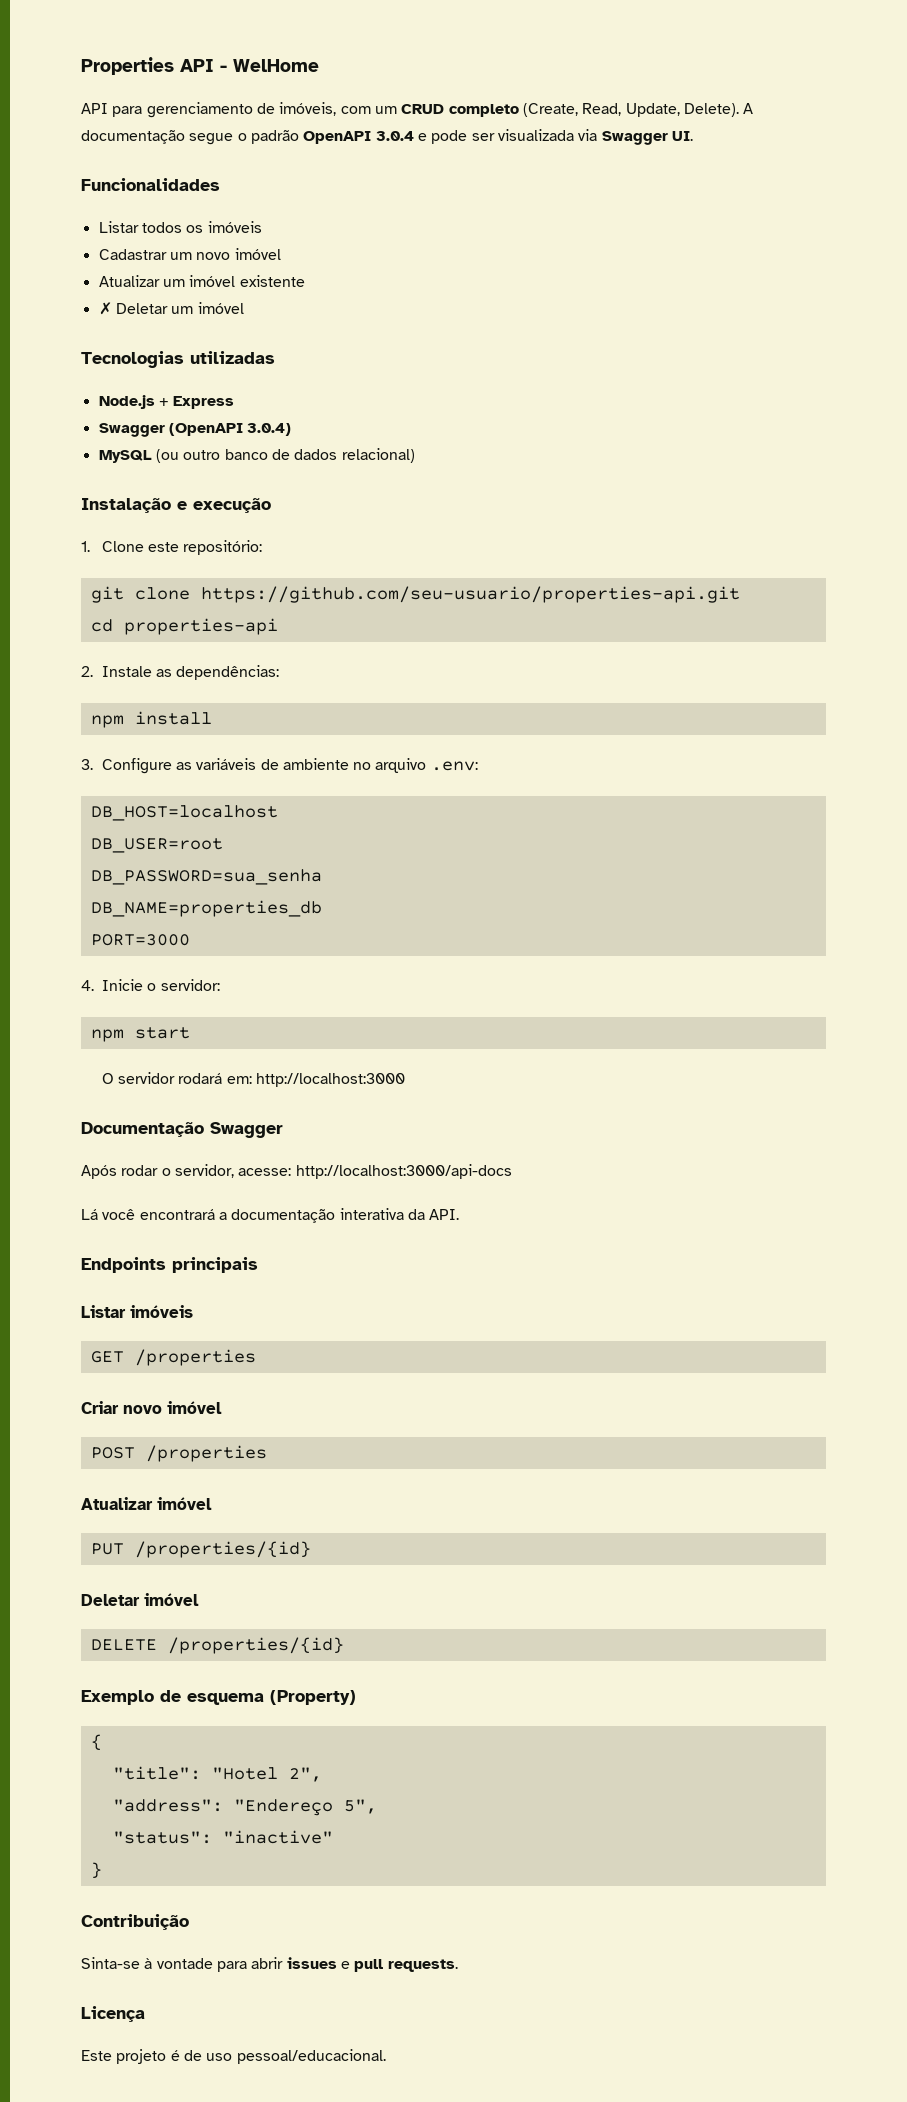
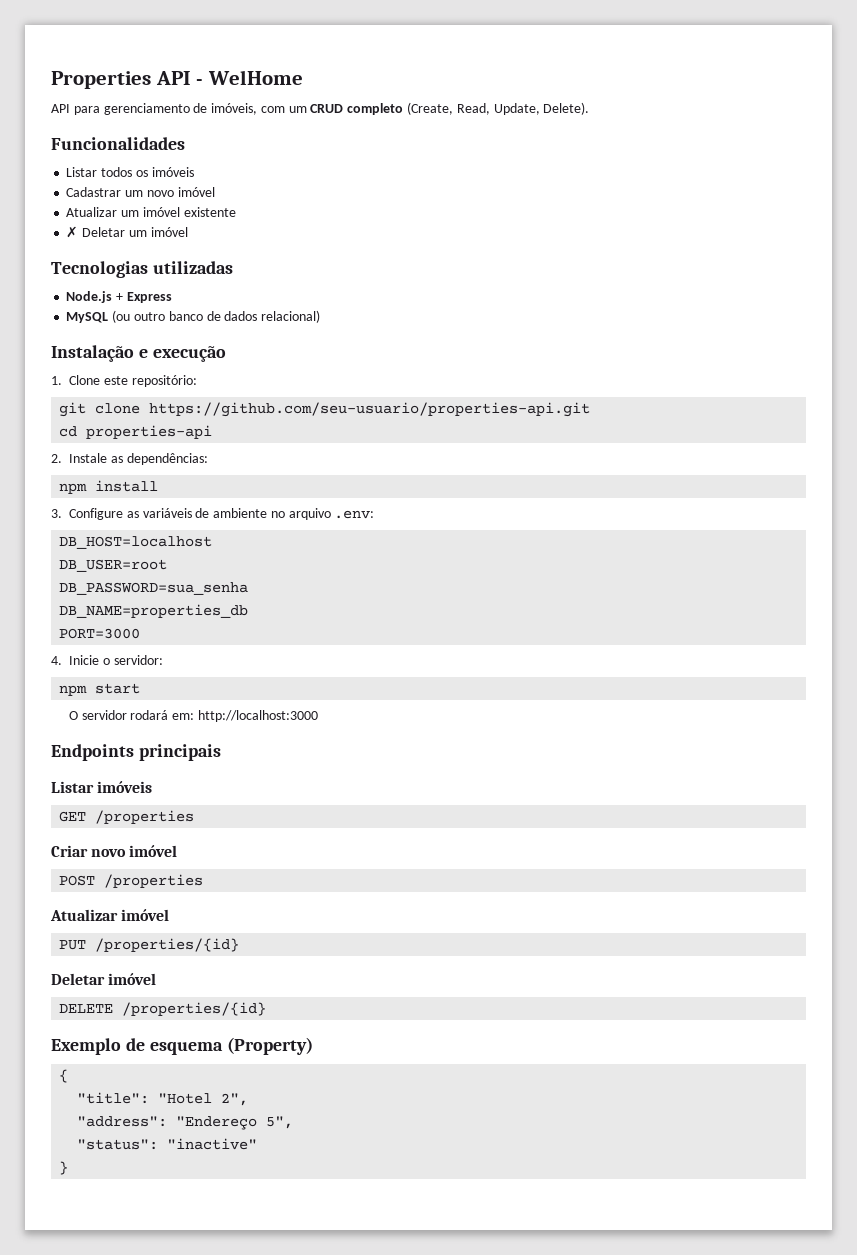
- A documentação segue o padrão OpenAPI 3.0.4 e pode ser visualizada via Swagger UI.
- Swagger (OpenAPI 3.0.4)
- Documentação Swagger
- Após rodar o servidor, acesse: http://localhost:3000/api-docs
- Lá você encontrará a documentação interativa da API.
- Contribuição
- Sinta-se à vontade para abrir issues e pull requests.
- Licença
- Este projeto é de uso pessoal/educacional.

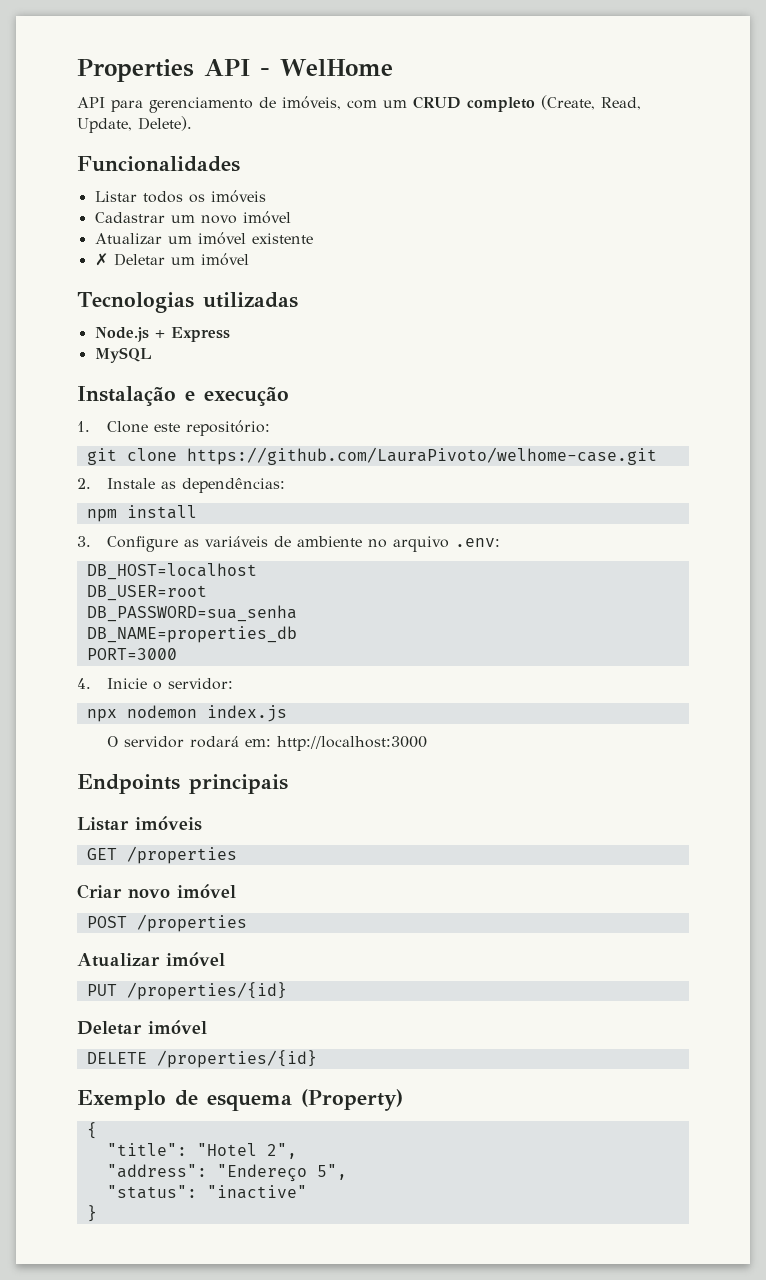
- MySQL (ou outro banco de dados relacional)
+ MySQL
- git clone https://github.com/seu-usuario/properties-api.git
- cd properties-api
+ git clone https://github.com/LauraPivoto/welhome-case.git
- npm start
+ npx nodemon index.js

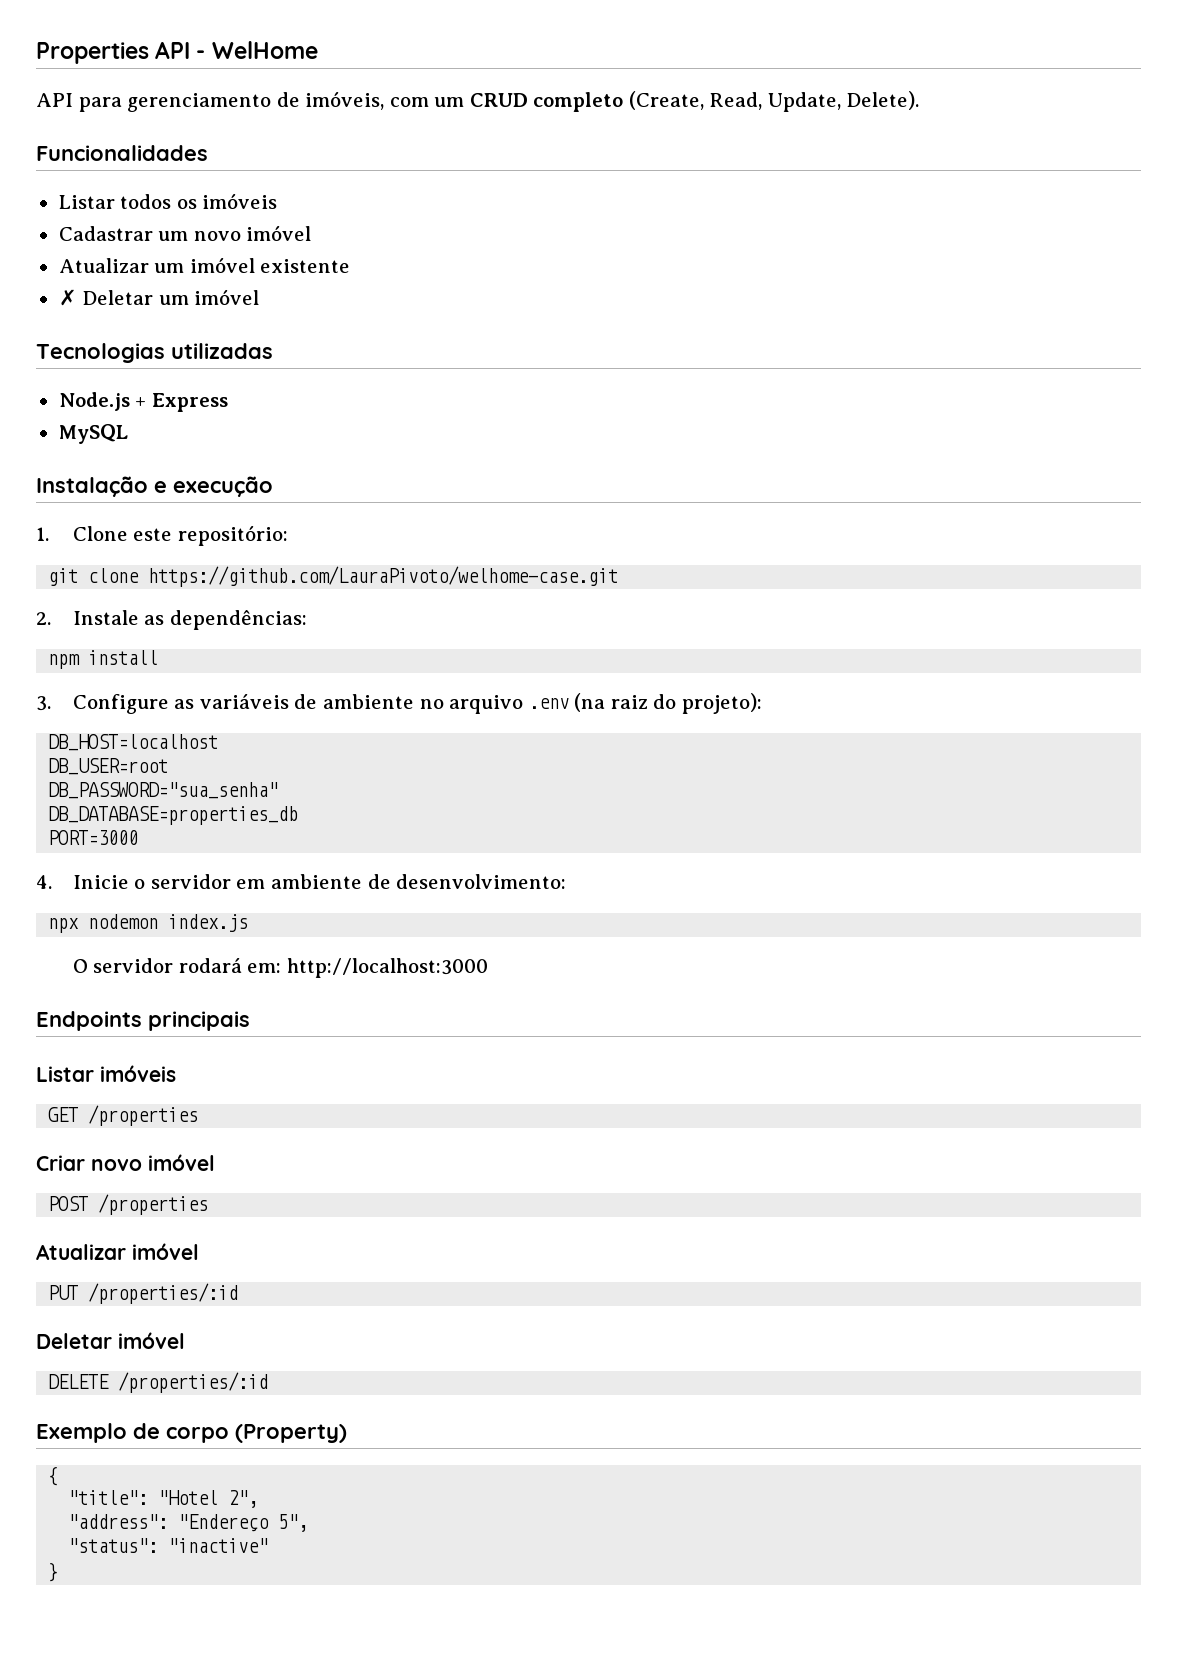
- 3. Configure as variáveis de ambiente no arquivo .env:
+ 3. Configure as variáveis de ambiente no arquivo .env (na raiz do projeto):
- DB_PASSWORD=sua_senha
- DB_NAME=properties_db
+ DB_PASSWORD="sua_senha"
+ DB_DATABASE=properties_db
- 4. Inicie o servidor:
+ 4. Inicie o servidor em ambiente de desenvolvimento:
- PUT /properties/{id}
+ PUT /properties/:id
- DELETE /properties/{id}
+ DELETE /properties/:id
- Exemplo de esquema (Property)
+ Exemplo de corpo (Property)

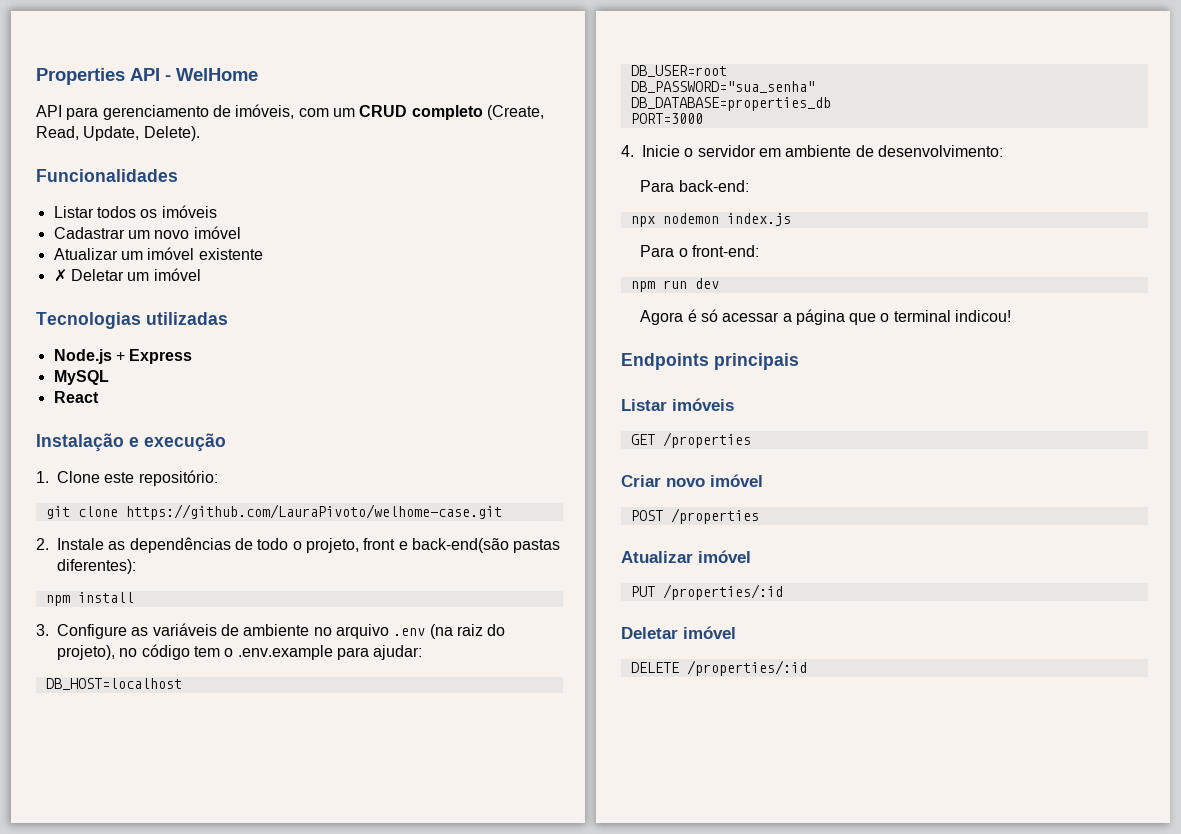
+ React
- 2. Instale as dependências:
+ 2. Instale as dependências de todo o projeto, front e back-end(são pastas diferentes):
- 3. Configure as variáveis de ambiente no arquivo .env (na raiz do projeto):
+ 3. Configure as variáveis de ambiente no arquivo .env (na raiz do projeto), no código tem o .env.example para ajudar:
+ Para back-end:
- O servidor rodará em: http://localhost:3000
+ Para o front-end:
+ npm run dev
+ Agora é só acessar a página que o terminal indicou!
- Exemplo de corpo (Property)
- {
- "title": "Hotel 2",
- "address": "Endereço 5",
- "status": "inactive"
- }

